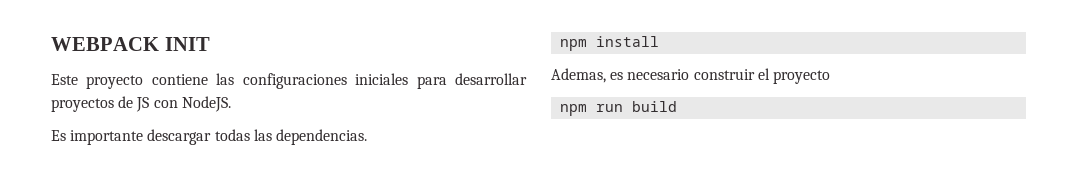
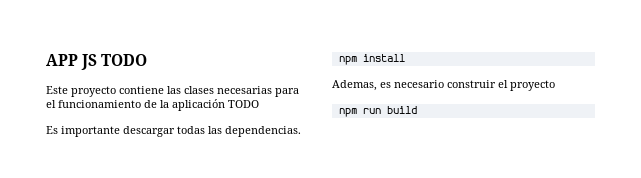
- WEBPACK INIT
+ APP JS TODO
- Este proyecto contiene las configuraciones iniciales para desarrollar proyectos de JS con NodeJS.
+ Este proyecto contiene las clases necesarias para el funcionamiento de la aplicación TODO

